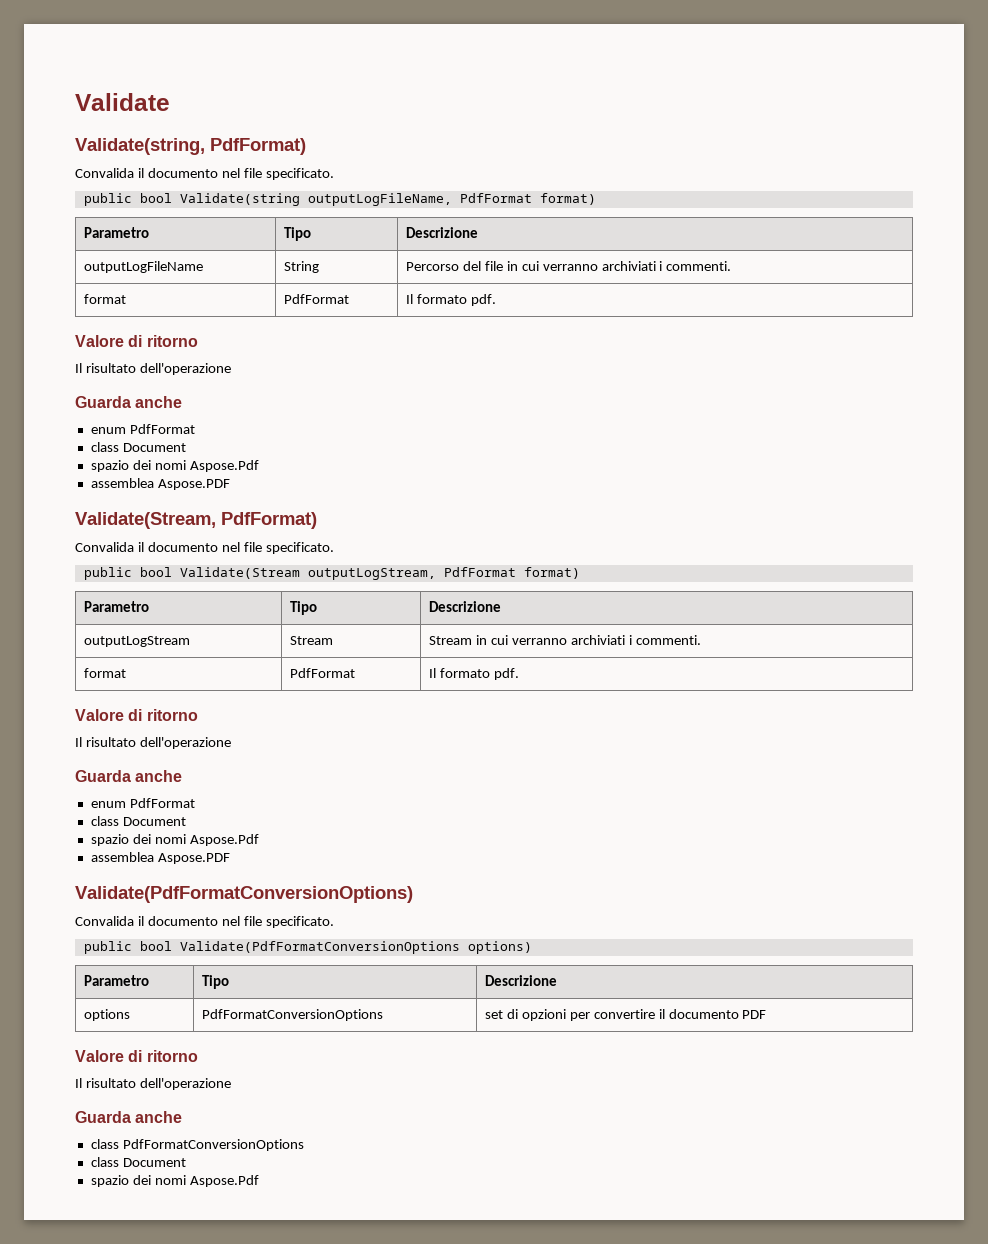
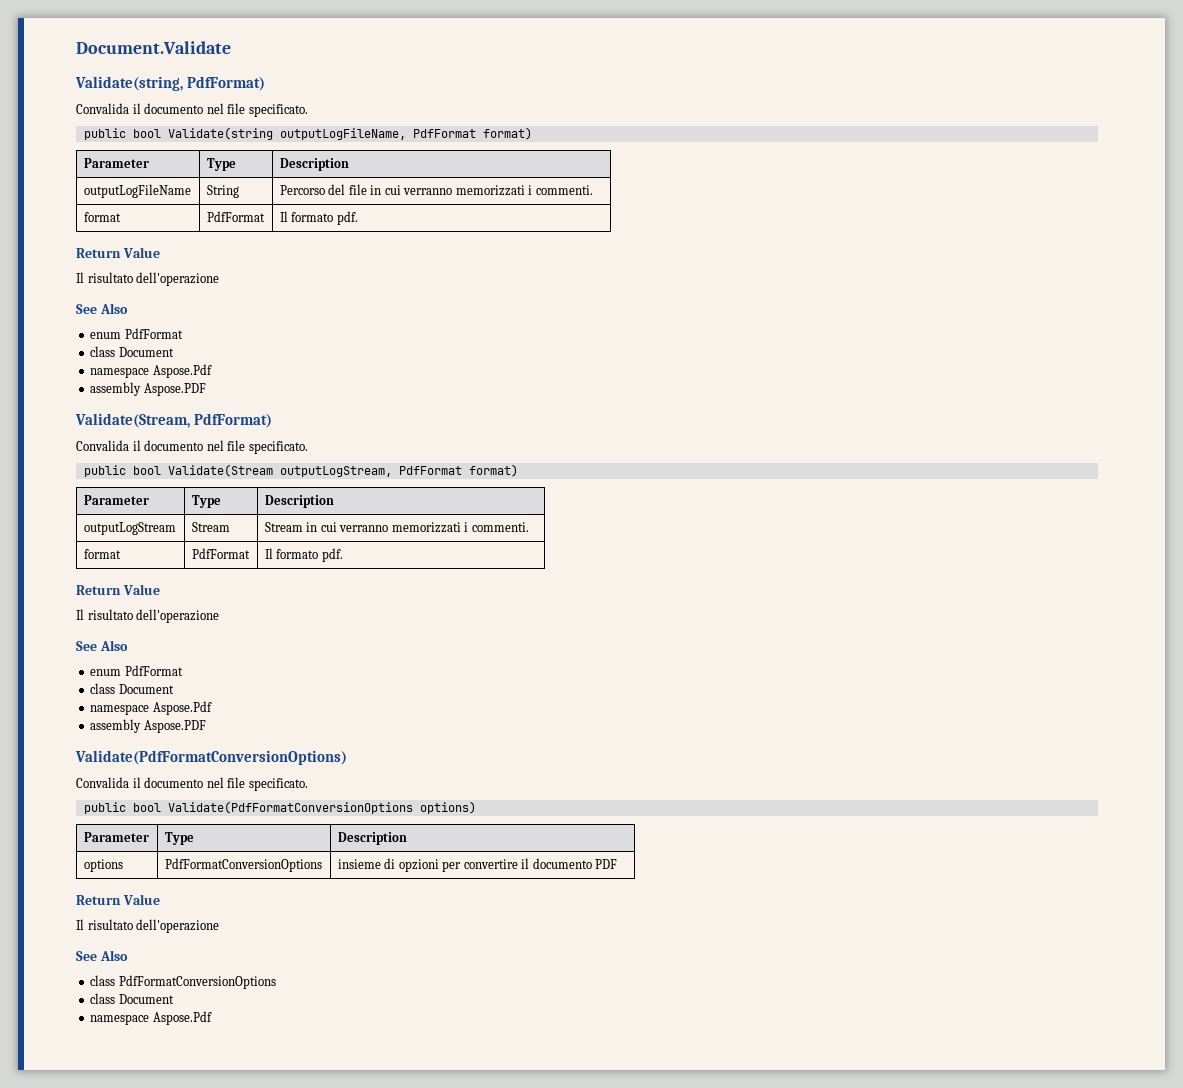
- Validate
+ Document.Validate
  public bool Validate(string outputLogFileName, PdfFormat format)
- Parametro | Tipo | Descrizione
+ Parameter | Type | Description
- outputLogFileName | String | Percorso del file in cui verranno archiviati i commenti.
+ outputLogFileName | String | Percorso del file in cui verranno memorizzati i commenti.
  format | PdfFormat | Il formato pdf.
- Valore di ritorno
+ Return Value
  Il risultato dell'operazione
- Guarda anche
+ See Also
  enum PdfFormat
  class Document
- spazio dei nomi Aspose.Pdf
- assemblea Aspose.PDF
+ namespace Aspose.Pdf
+ assembly Aspose.PDF
  public bool Validate(Stream outputLogStream, PdfFormat format)
- Parametro | Tipo | Descrizione
+ Parameter | Type | Description
- outputLogStream | Stream | Stream in cui verranno archiviati i commenti.
+ outputLogStream | Stream | Stream in cui verranno memorizzati i commenti.
  format | PdfFormat | Il formato pdf.
- Valore di ritorno
+ Return Value
  Il risultato dell'operazione
- Guarda anche
+ See Also
  enum PdfFormat
  class Document
- spazio dei nomi Aspose.Pdf
- assemblea Aspose.PDF
+ namespace Aspose.Pdf
+ assembly Aspose.PDF
  public bool Validate(PdfFormatConversionOptions options)
- Parametro | Tipo | Descrizione
+ Parameter | Type | Description
- options | PdfFormatConversionOptions | set di opzioni per convertire il documento PDF
- Valore di ritorno
+ options | PdfFormatConversionOptions | insieme di opzioni per convertire il documento PDF
+ Return Value
  Il risultato dell'operazione
- Guarda anche
+ See Also
  class PdfFormatConversionOptions
  class Document
- spazio dei nomi Aspose.Pdf
+ namespace Aspose.Pdf

